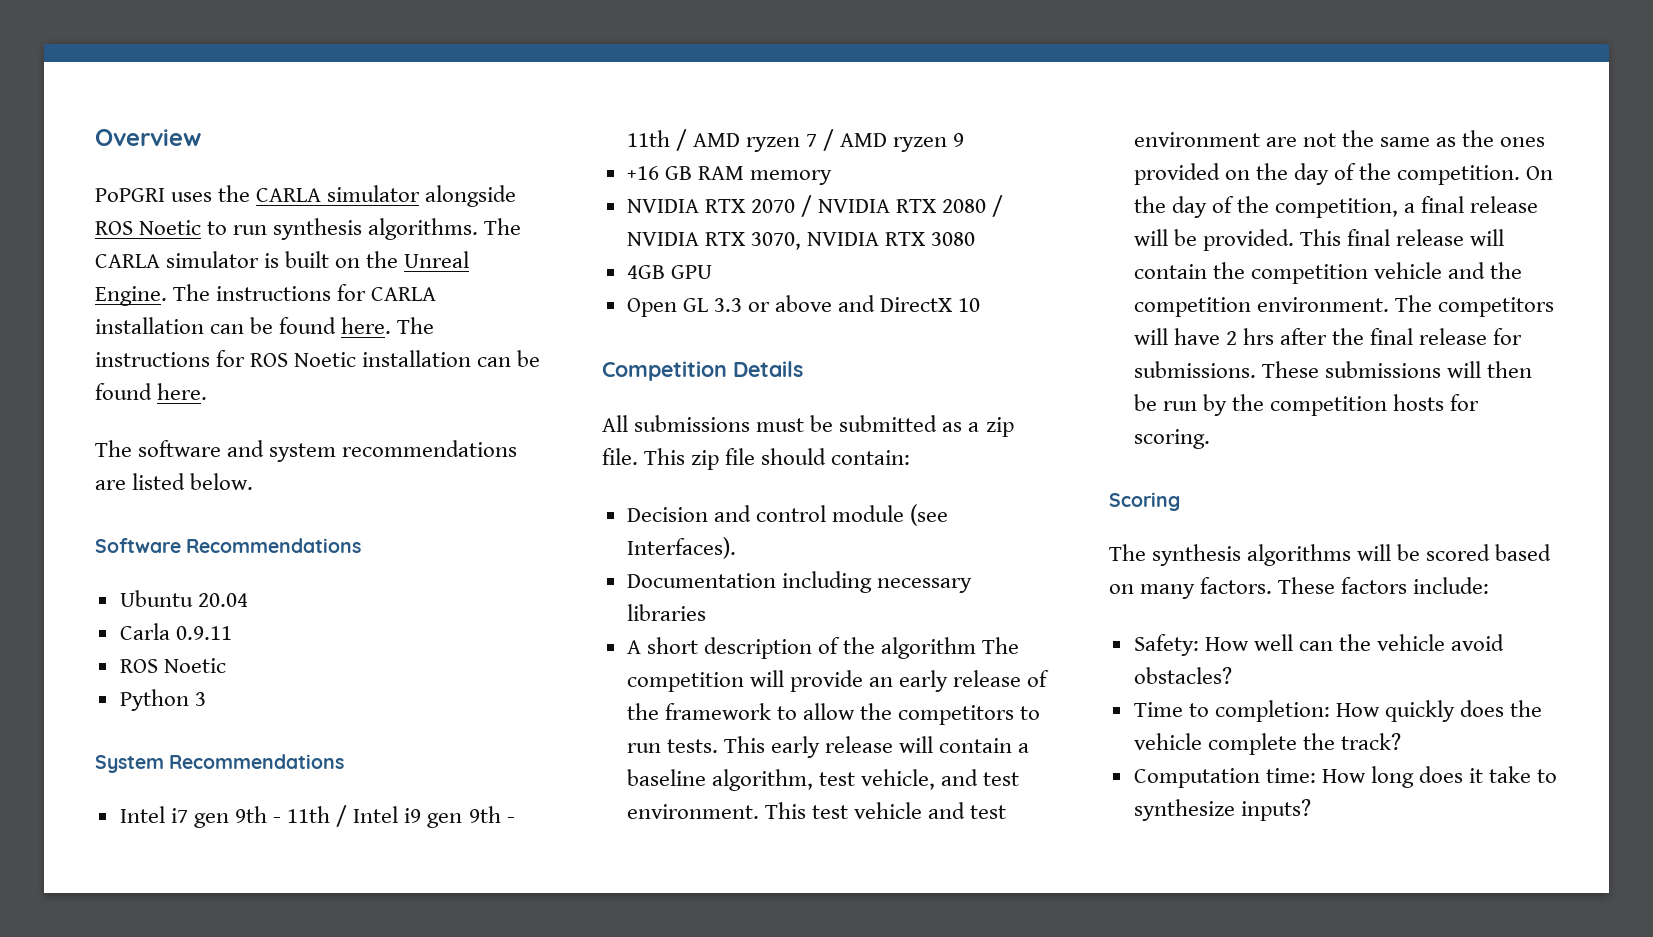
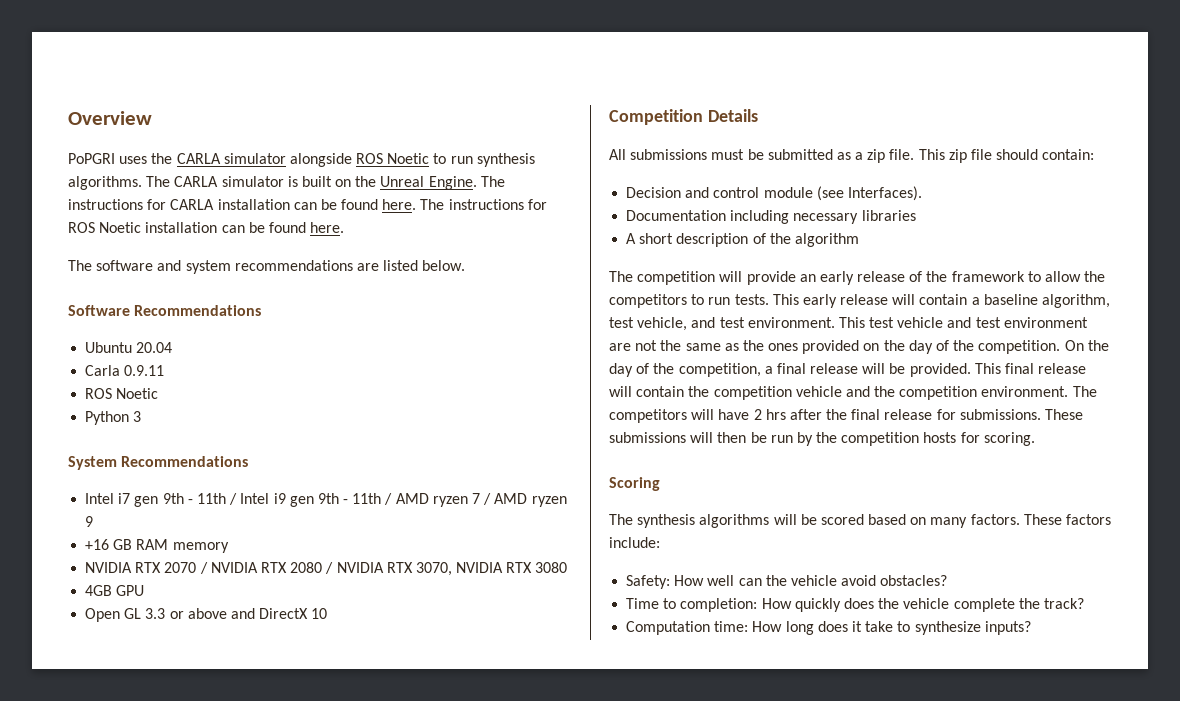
- A short description of the algorithm The competition will provide an early release of the framework to allow the competitors to run tests.
+ A short description of the algorithm
+ The competition will provide an early release of the framework to allow the competitors to run tests.

